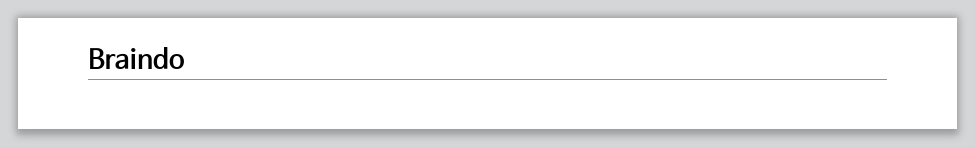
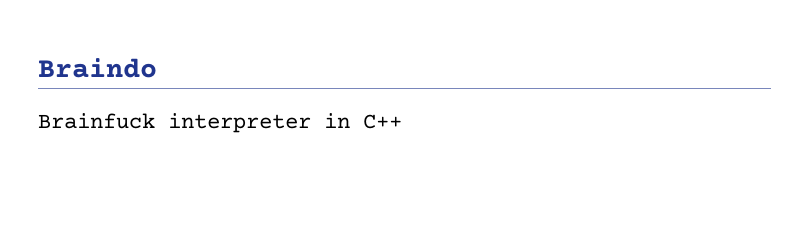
+ Brainfuck interpreter in C++

